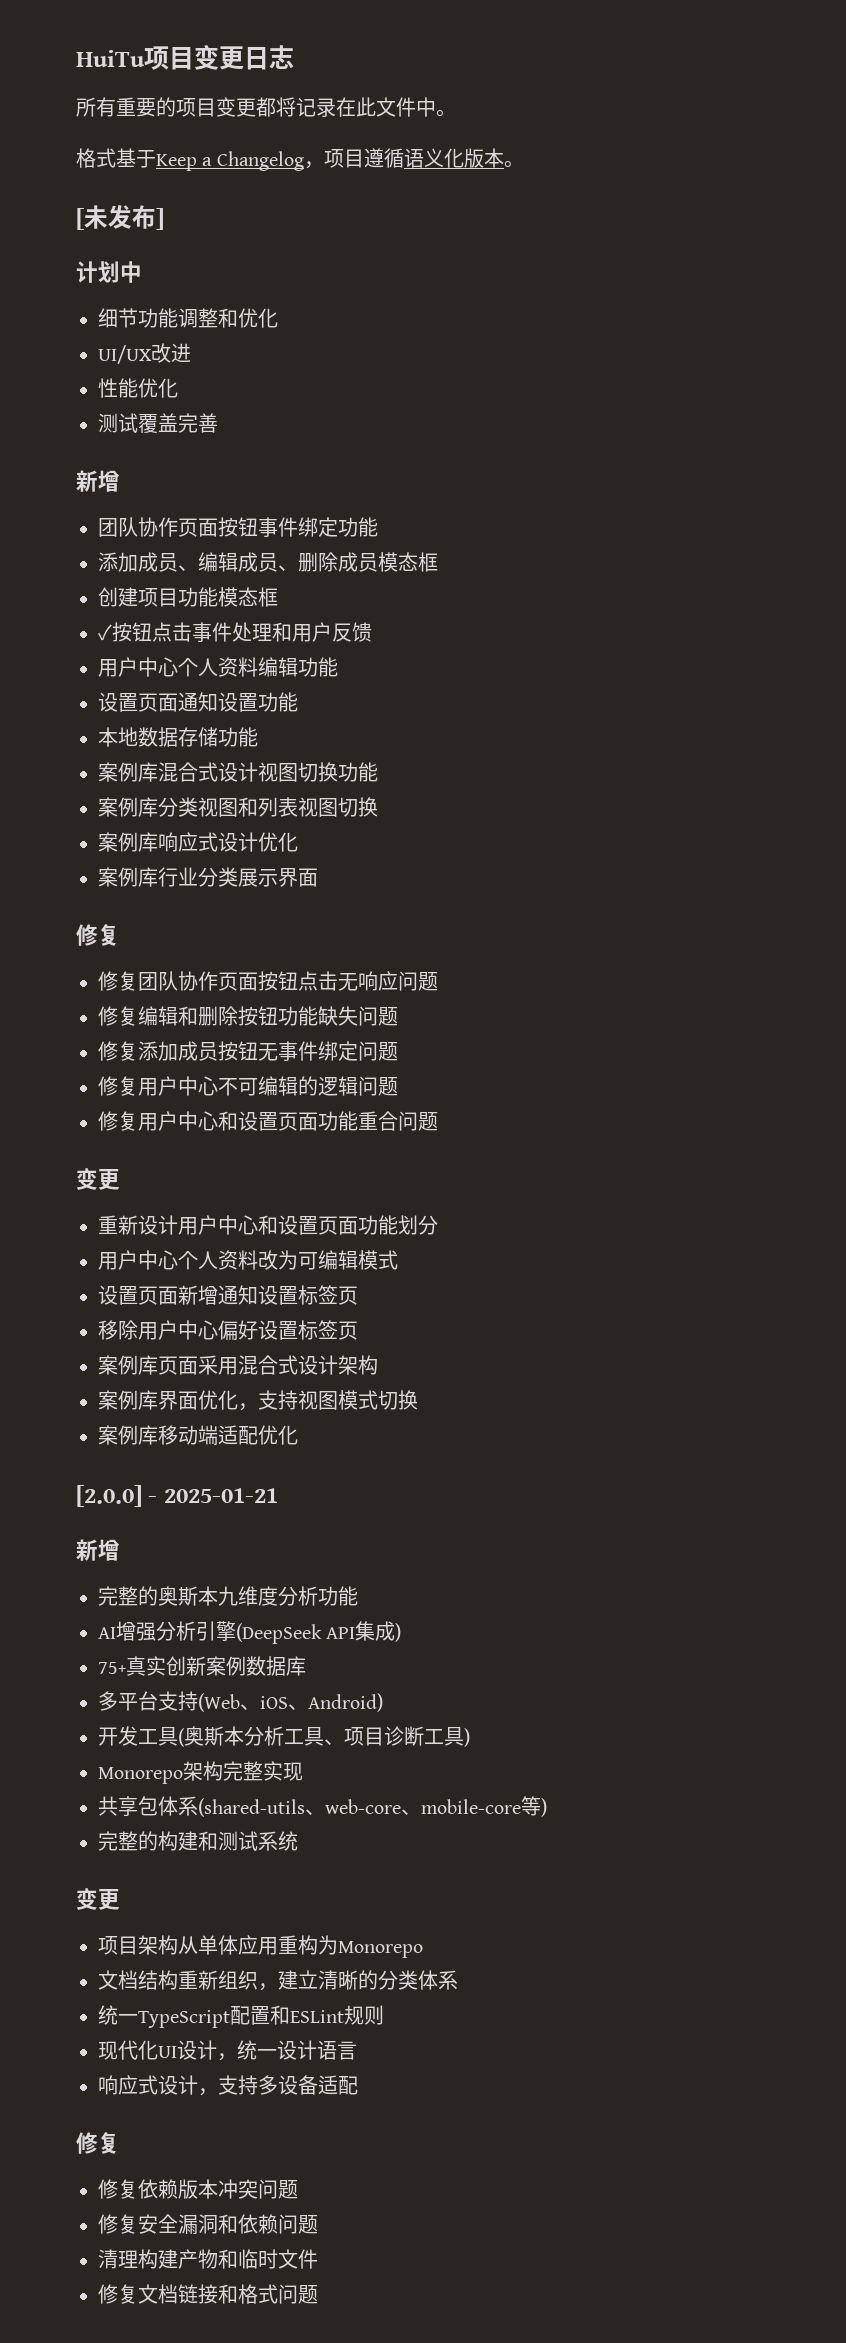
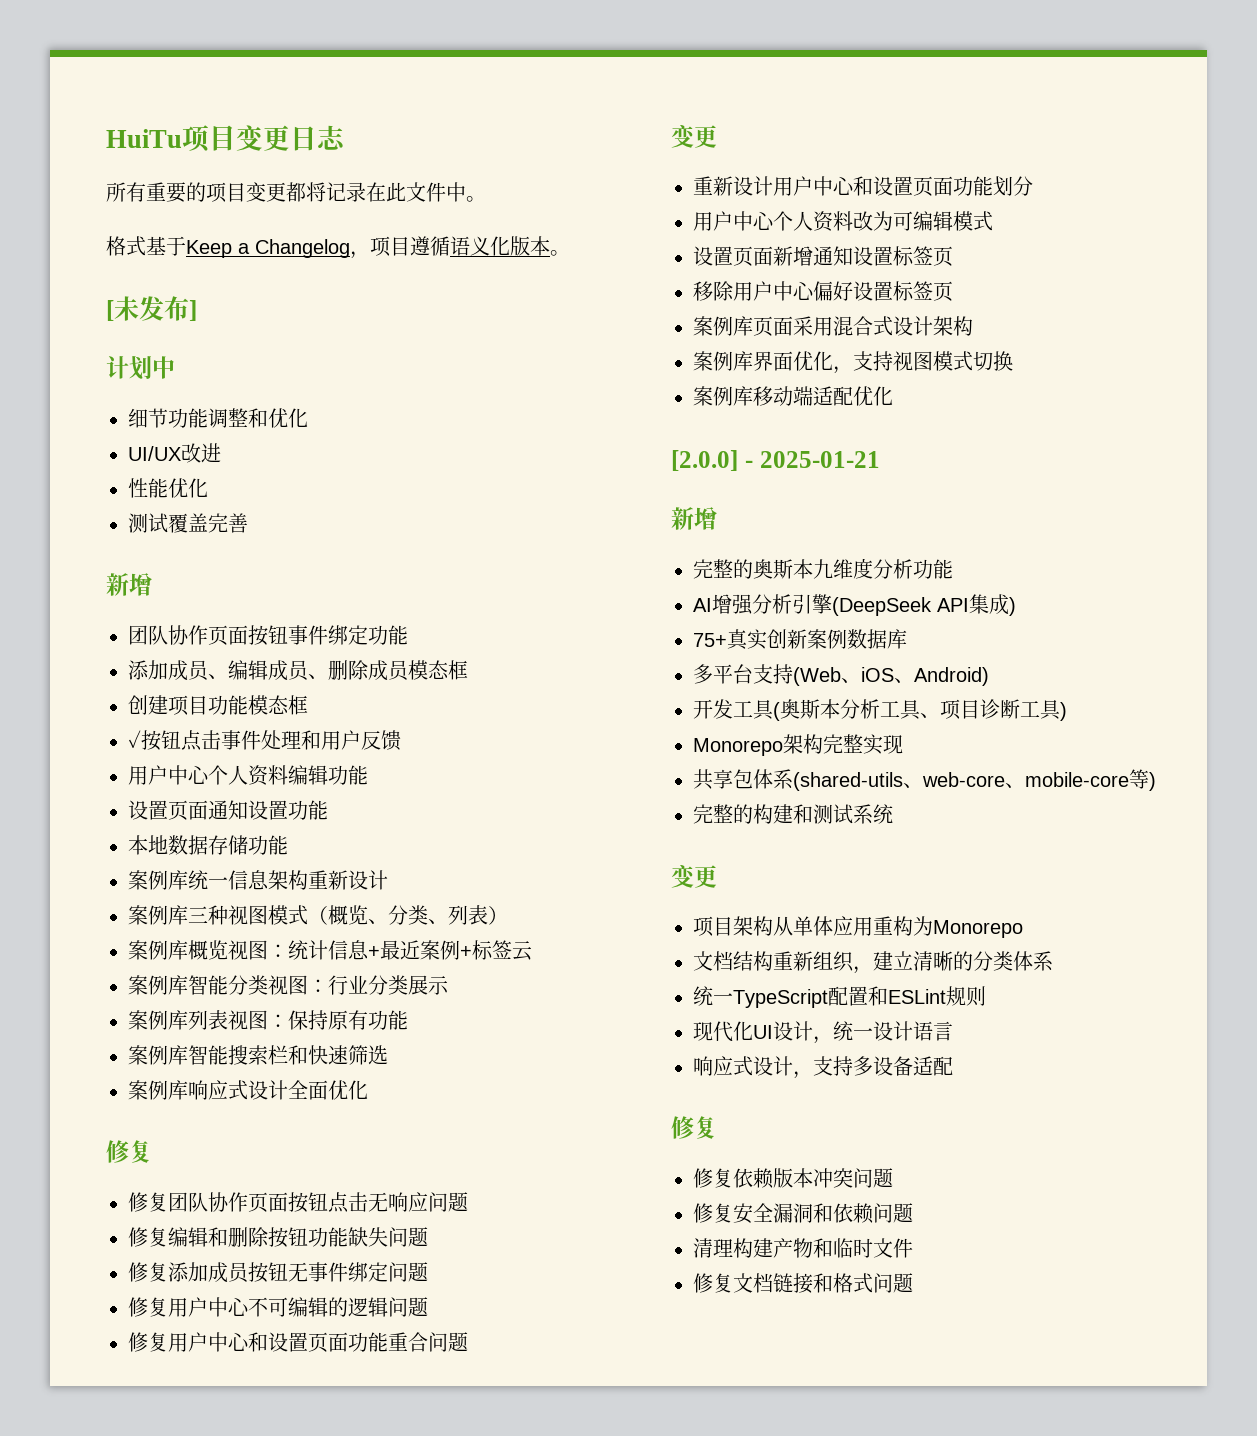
- 案例库混合式设计视图切换功能
- 案例库分类视图和列表视图切换
+ 案例库统一信息架构重新设计
+ 案例库三种视图模式（概览、分类、列表）
+ 案例库概览视图：统计信息+最近案例+标签云
+ 案例库智能分类视图：行业分类展示
+ 案例库列表视图：保持原有功能
+ 案例库智能搜索栏和快速筛选
- 案例库响应式设计优化
- 案例库行业分类展示界面
+ 案例库响应式设计全面优化

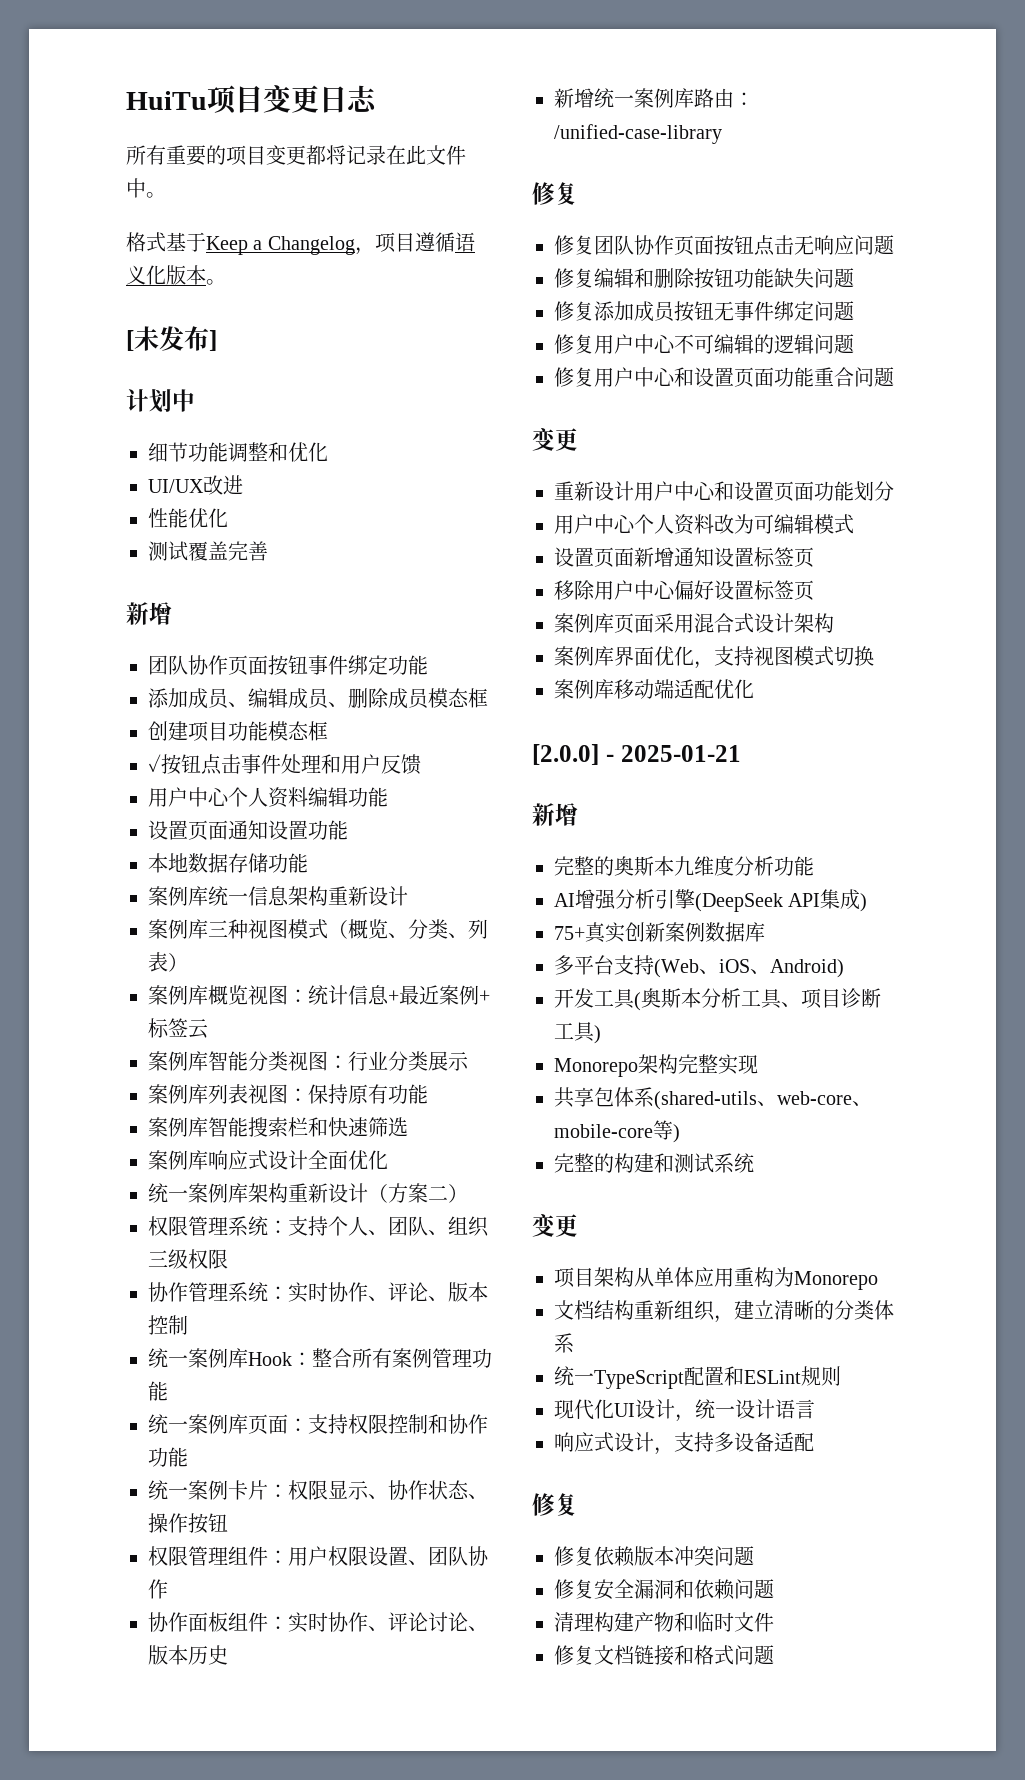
+ 统一案例库架构重新设计（方案二）
+ 权限管理系统：支持个人、团队、组织三级权限
+ 协作管理系统：实时协作、评论、版本控制
+ 统一案例库Hook：整合所有案例管理功能
+ 统一案例库页面：支持权限控制和协作功能
+ 统一案例卡片：权限显示、协作状态、操作按钮
+ 权限管理组件：用户权限设置、团队协作
+ 协作面板组件：实时协作、评论讨论、版本历史
+ 新增统一案例库路由：/unified-case-library

